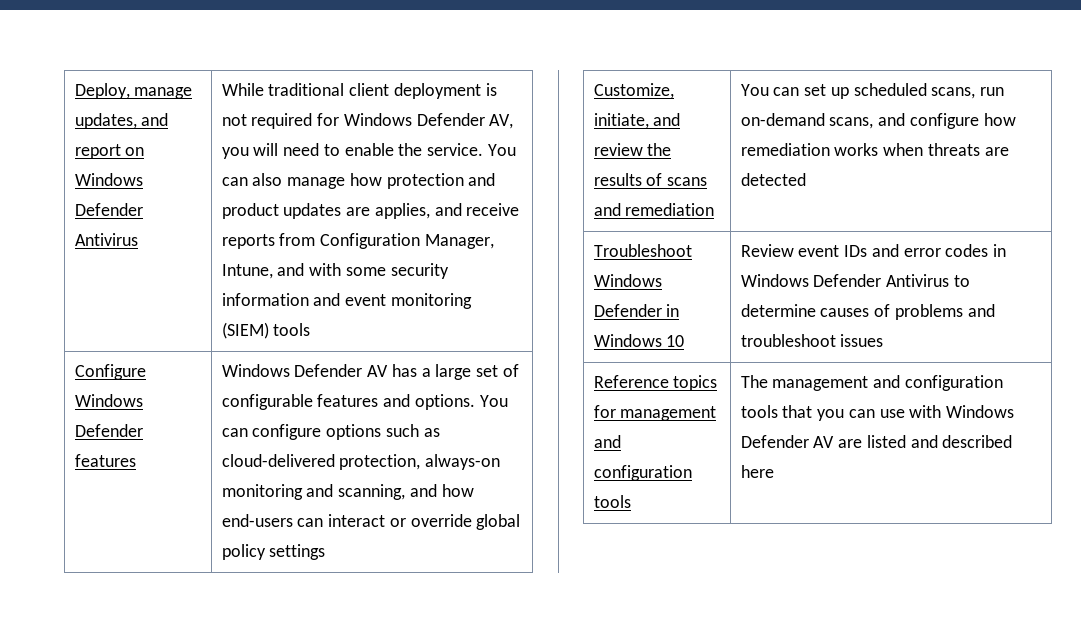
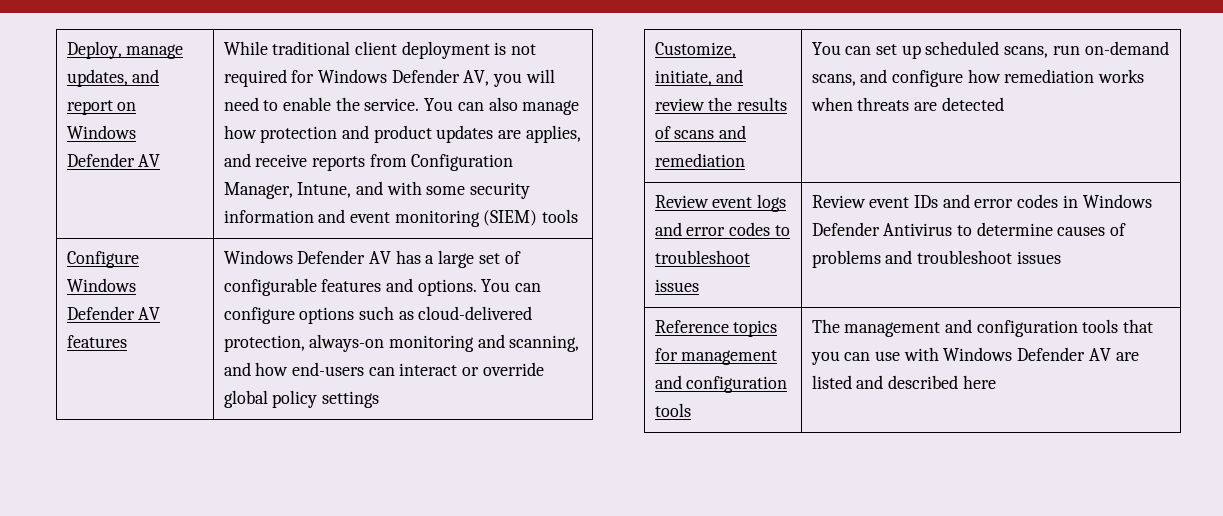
- Deploy, manage updates, and report on Windows Defender Antivirus
+ Deploy, manage updates, and report on Windows Defender AV
- Configure Windows Defender features | Windows Defender AV has a large set of configurable features and options. You can configure options such as cloud-delivered protection, always-on monitoring and scanning, and how end-users can interact or override global policy settings
+ Configure Windows Defender AV features | Windows Defender AV has a large set of configurable features and options. You can configure options such as cloud-delivered protection, always-on monitoring and scanning, and how end-users can interact or override global policy settings
- Troubleshoot Windows Defender in Windows 10 | Review event IDs and error codes in Windows Defender Antivirus to determine causes of problems and troubleshoot issues
+ Review event logs and error codes to troubleshoot issues | Review event IDs and error codes in Windows Defender Antivirus to determine causes of problems and troubleshoot issues

